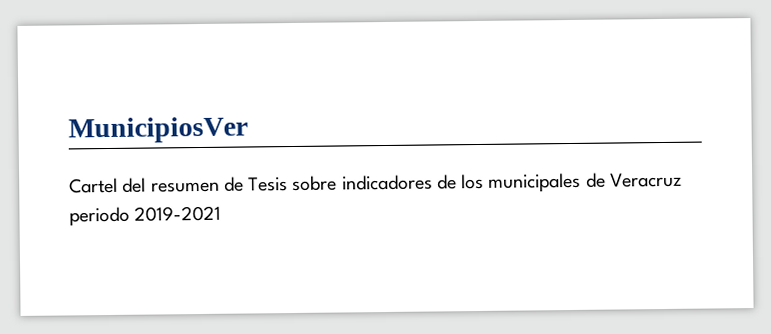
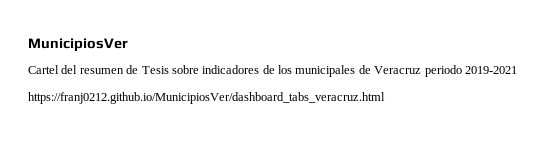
+ https://franj0212.github.io/MunicipiosVer/dashboard_tabs_veracruz.html

